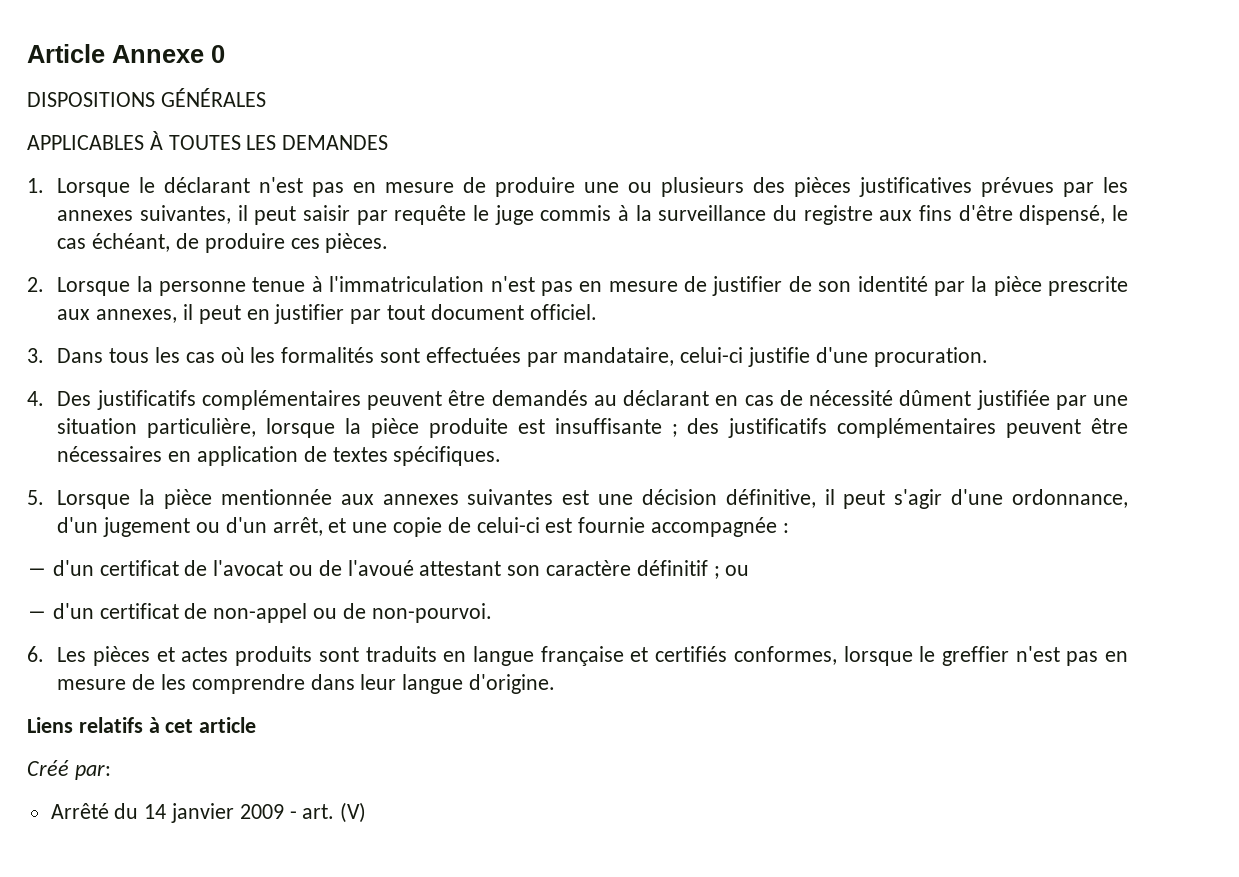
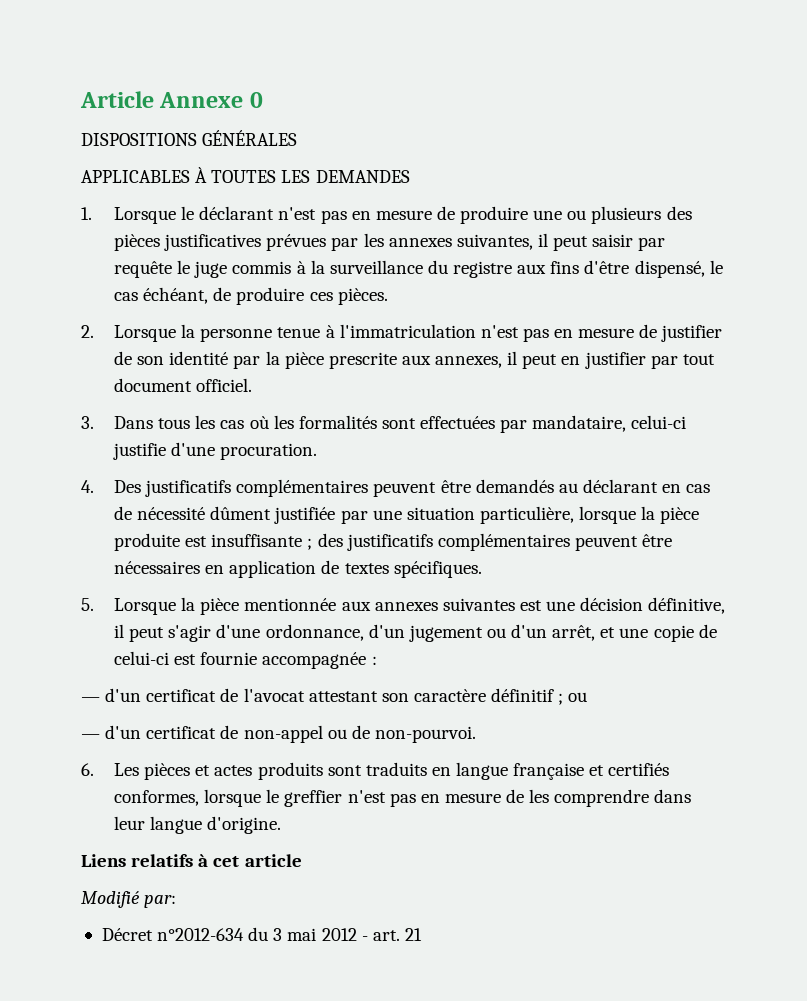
- ― d'un certificat de l'avocat ou de l'avoué attestant son caractère définitif ; ou
+ ― d'un certificat de l'avocat attestant son caractère définitif ; ou
- Créé par:
+ Modifié par:
- Arrêté du 14 janvier 2009 - art. (V)
+ Décret n°2012-634 du 3 mai 2012 - art. 21

